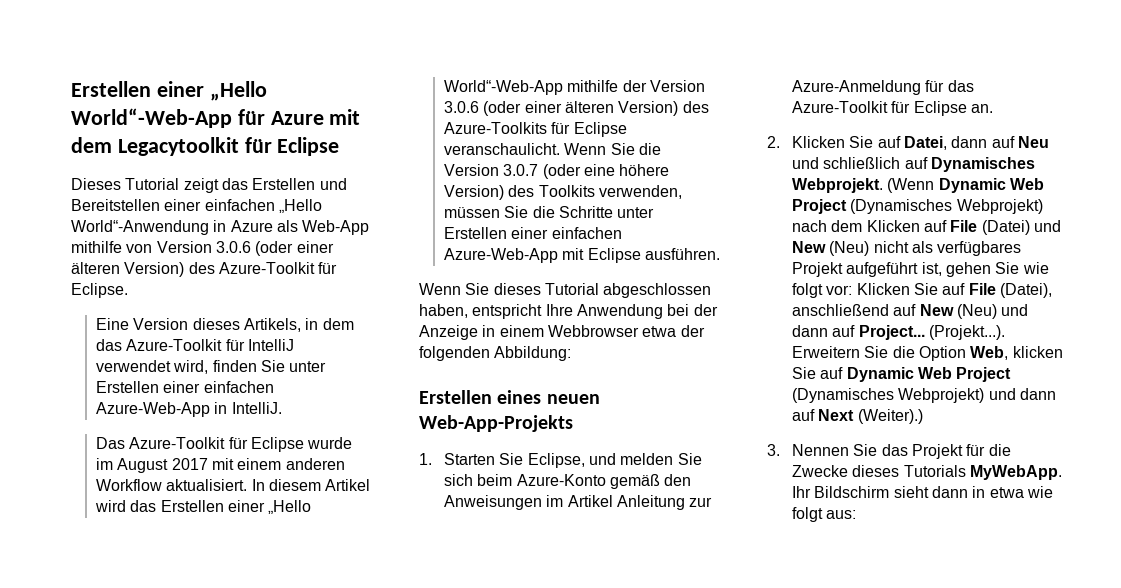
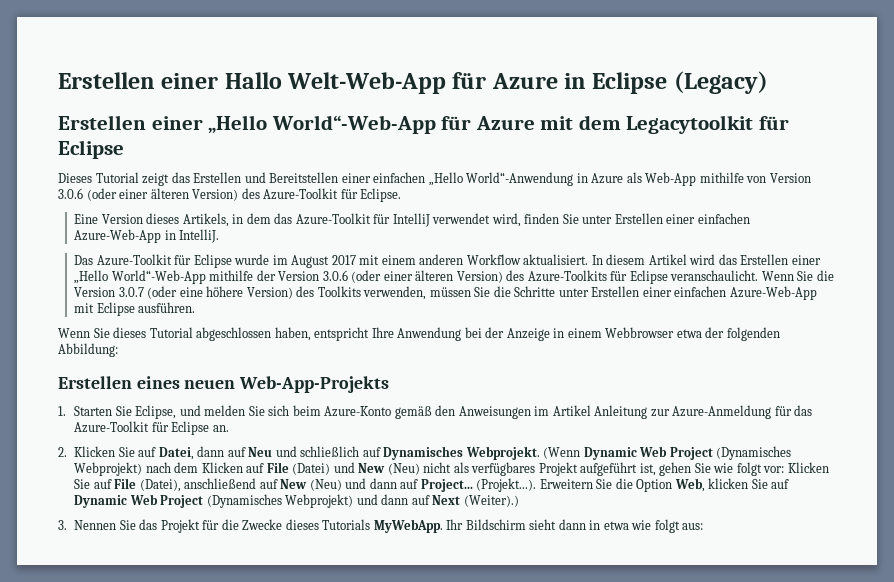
+ Erstellen einer Hallo Welt-Web-App für Azure in Eclipse (Legacy)

